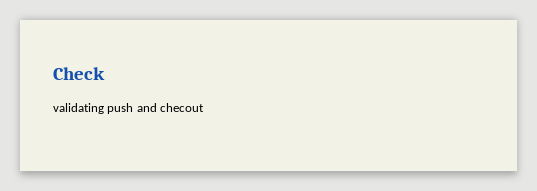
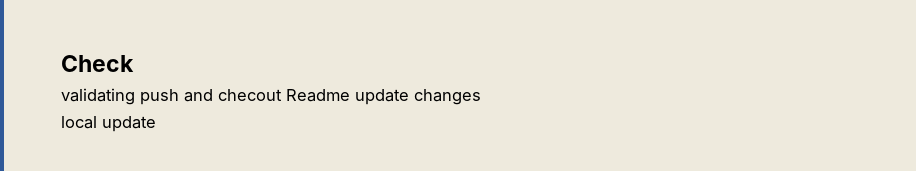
- validating push and checout
+ validating push and checout Readme update changes
+ local update

